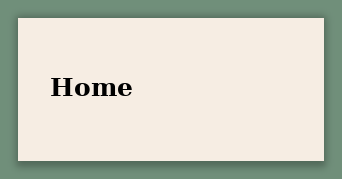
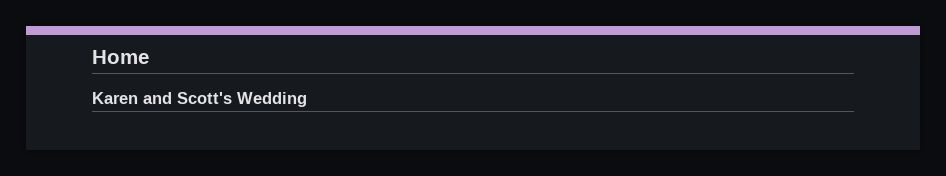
+ Karen and Scott's Wedding

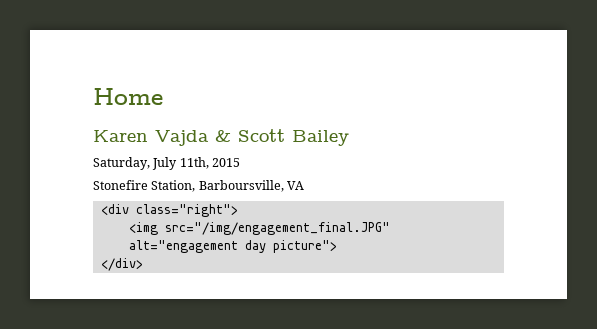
- Karen and Scott's Wedding
+ Karen Vajda & Scott Bailey
+ Saturday, July 11th, 2015
+ Stonefire Station, Barboursville, VA
+ <div class="right">
+ <img src="/img/engagement_final.JPG" alt="engagement day picture">
+ </div>

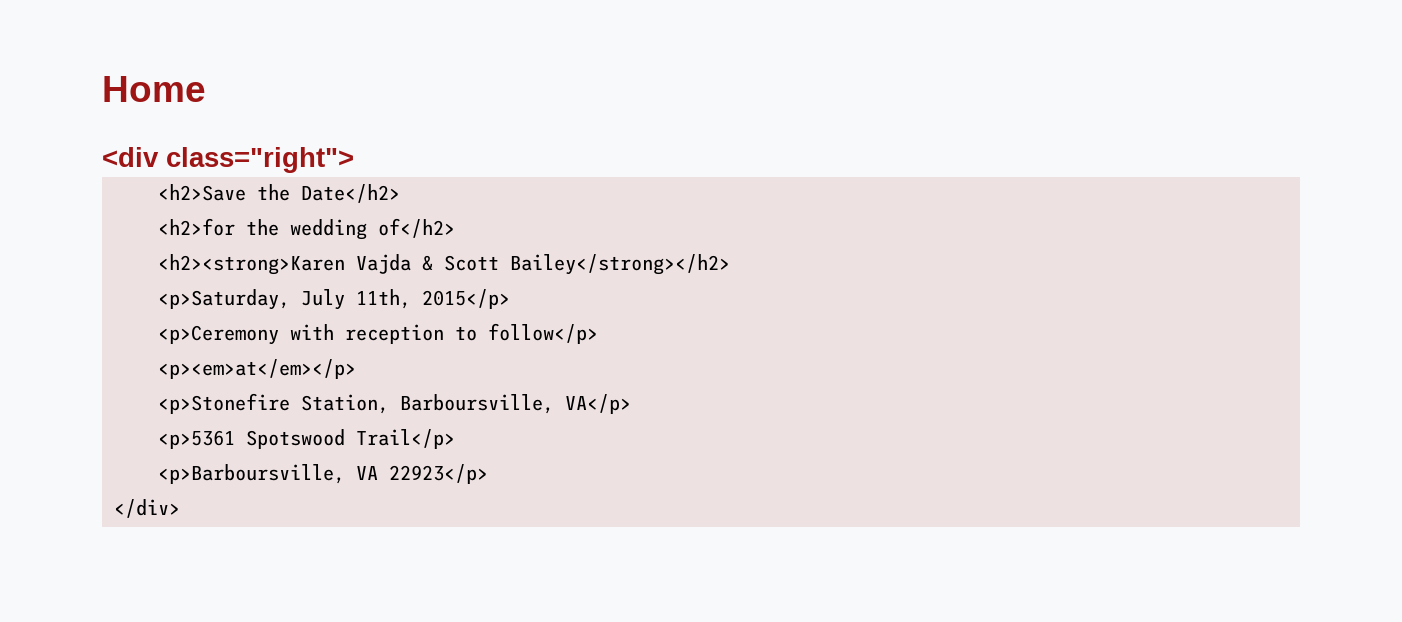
- Karen Vajda & Scott Bailey
- Saturday, July 11th, 2015
- Stonefire Station, Barboursville, VA
  <div class="right">
- <img src="/img/engagement_final.JPG" alt="engagement day picture">
+ <h2>Save the Date</h2>
+ <h2>for the wedding of</h2>
+ <h2><strong>Karen Vajda & Scott Bailey</strong></h2>
+ <p>Saturday, July 11th, 2015</p>
+ <p>Ceremony with reception to follow</p>
+ <p><em>at</em></p>
+ <p>Stonefire Station, Barboursville, VA</p>
+ <p>5361 Spotswood Trail</p>
+ <p>Barboursville, VA 22923</p>

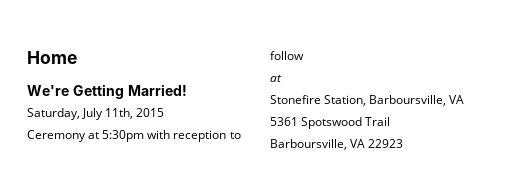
- <div class="right">
- <h2>Save the Date</h2>
- <h2>for the wedding of</h2>
- <h2><strong>Karen Vajda & Scott Bailey</strong></h2>
- <p>Saturday, July 11th, 2015</p>
- <p>Ceremony with reception to follow</p>
- <p><em>at</em></p>
- <p>Stonefire Station, Barboursville, VA</p>
- <p>5361 Spotswood Trail</p>
- <p>Barboursville, VA 22923</p>
- </div>
+ We're Getting Married!
+ Saturday, July 11th, 2015
+ Ceremony at 5:30pm with reception to follow
+ at
+ Stonefire Station, Barboursville, VA
+ 5361 Spotswood Trail
+ Barboursville, VA 22923

